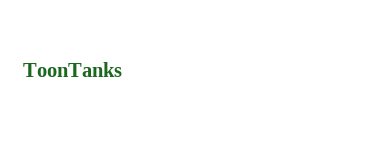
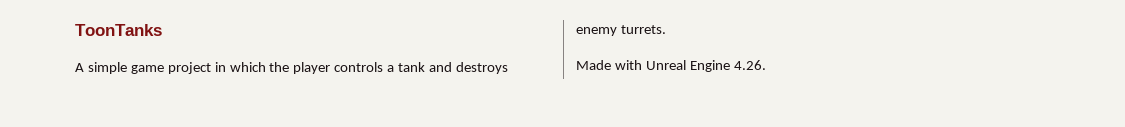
+ A simple game project in which the player controls a tank and destroys enemy turrets.
+ Made with Unreal Engine 4.26.

